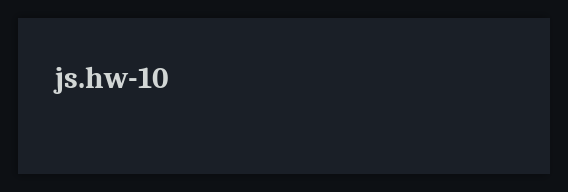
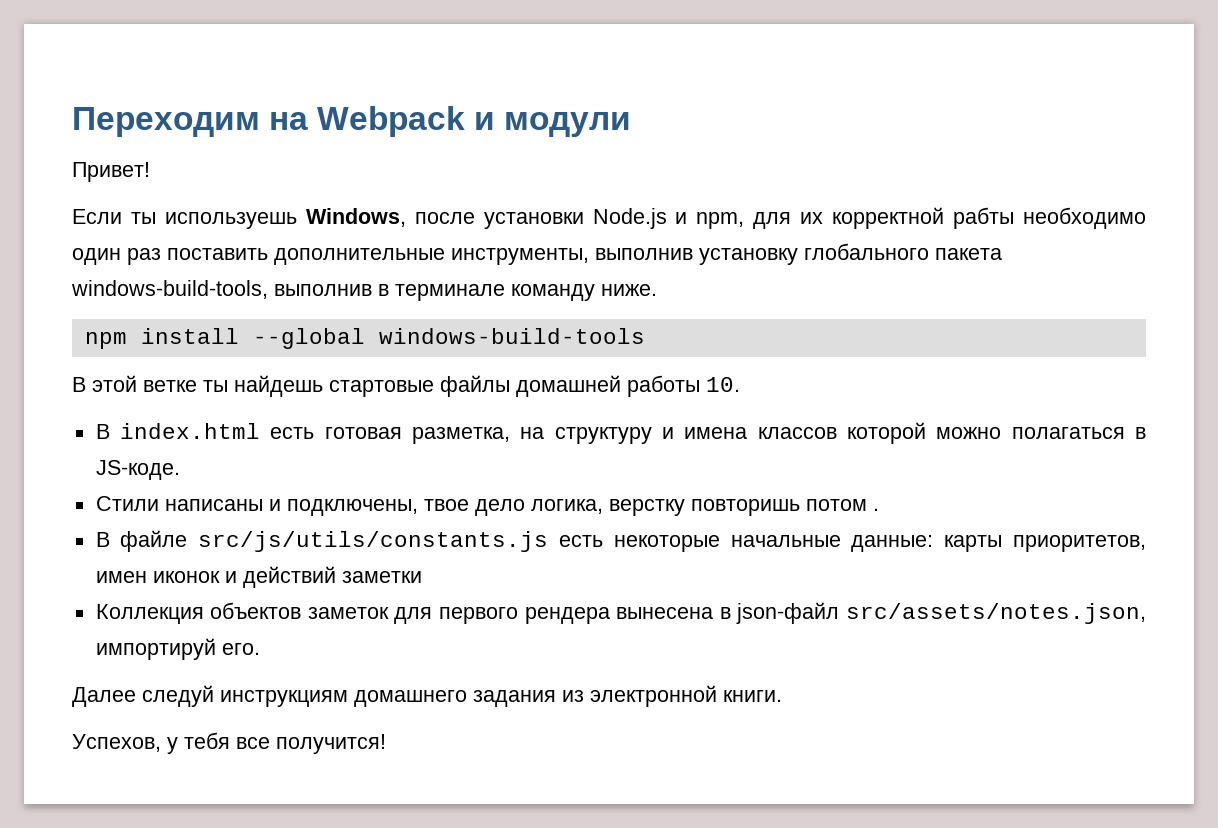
- js.hw-10
+ Переходим на Webpack и модули
+ Привет!
+ Если ты используешь Windows, после установки Node.js и npm, для их корректной рабты необходимо один раз поставить дополнительные инструменты, выполнив установку глобального пакета windows-build-tools, выполнив в терминале команду ниже.
+ npm install --global windows-build-tools
+ В этой ветке ты найдешь стартовые файлы домашней работы 10.
+ В index.html есть готовая разметка, на структуру и имена классов которой можно полагаться в JS-коде.
+ Стили написаны и подключены, твое дело логика, верстку повторишь потом .
+ В файле src/js/utils/constants.js есть некоторые начальные данные: карты приоритетов, имен иконок и действий заметки
+ Коллекция объектов заметок для первого рендера вынесена в json-файл src/assets/notes.json, импортируй его.
+ Далее следуй инструкциям домашнего задания из электронной книги.
+ Успехов, у тебя все получится!

